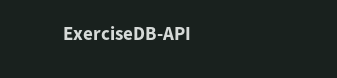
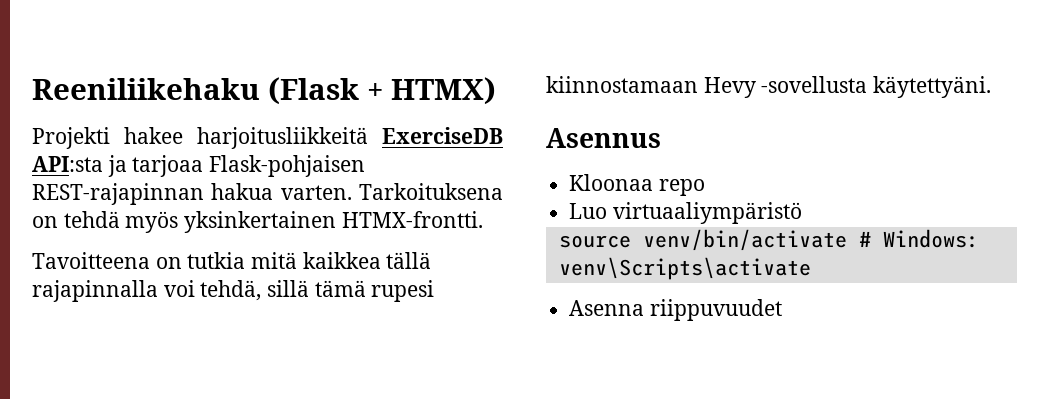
- ExerciseDB-API
+ Reeniliikehaku (Flask + HTMX)
+ Projekti hakee harjoitusliikkeitä ExerciseDB API:sta ja tarjoaa Flask-pohjaisen REST-rajapinnan hakua varten. Tarkoituksena on tehdä myös yksinkertainen HTMX-frontti.
+ Tavoitteena on tutkia mitä kaikkea tällä rajapinnalla voi tehdä, sillä tämä rupesi kiinnostamaan Hevy -sovellusta käytettyäni.
+ Asennus
+ Kloonaa repo
+ Luo virtuaaliympäristö
+ source venv/bin/activate # Windows: venv\Scripts\activate
+ Asenna riippuvuudet

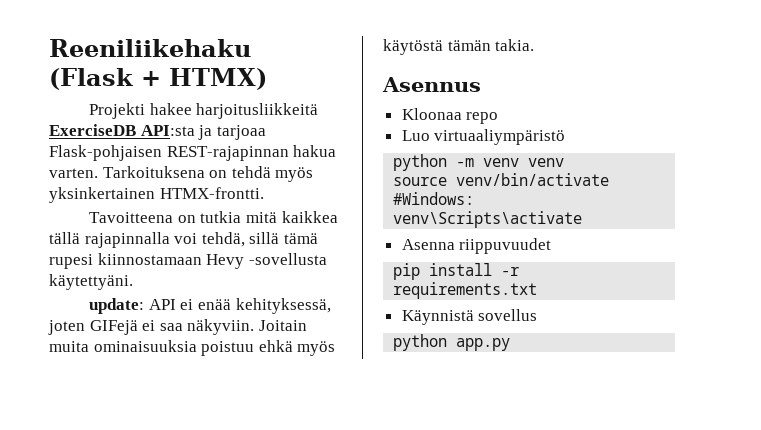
+ update: API ei enää kehityksessä, joten GIFejä ei saa näkyviin. Joitain muita ominaisuuksia poistuu ehkä myös käytöstä tämän takia.
+ python -m venv venv
- source venv/bin/activate # Windows: venv\Scripts\activate
+ source venv/bin/activate #Windows: venv\Scripts\activate
+ pip install -r requirements.txt
+ Käynnistä sovellus
+ python app.py

